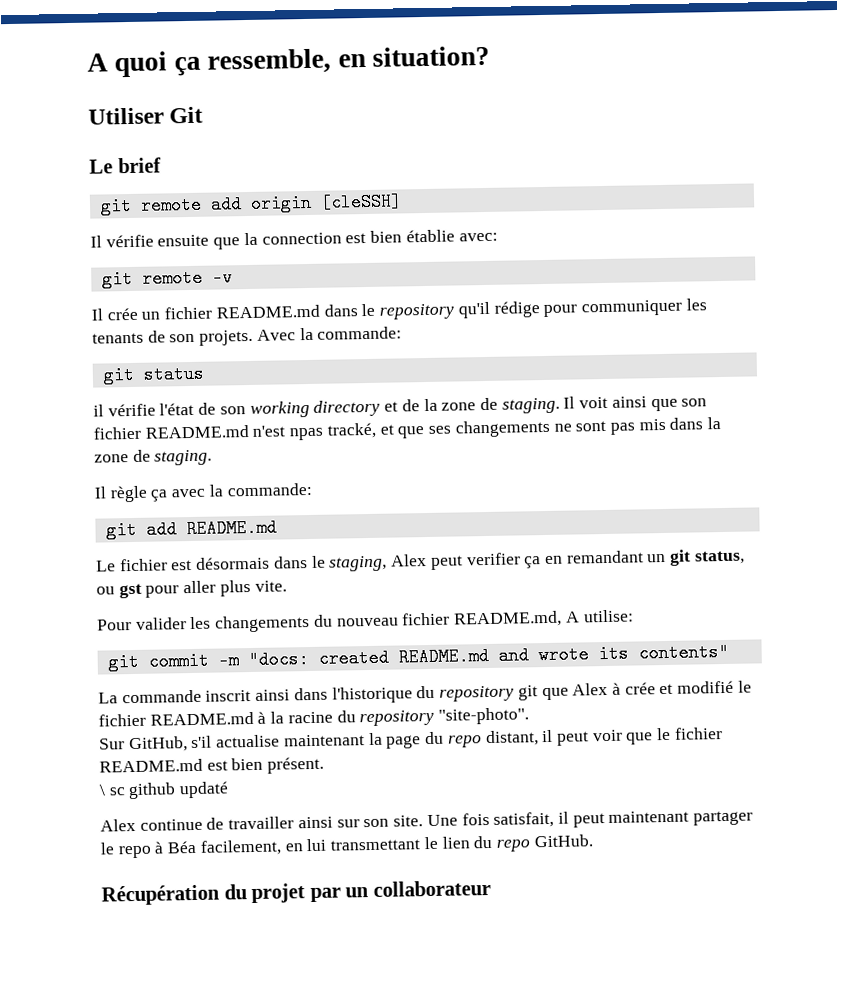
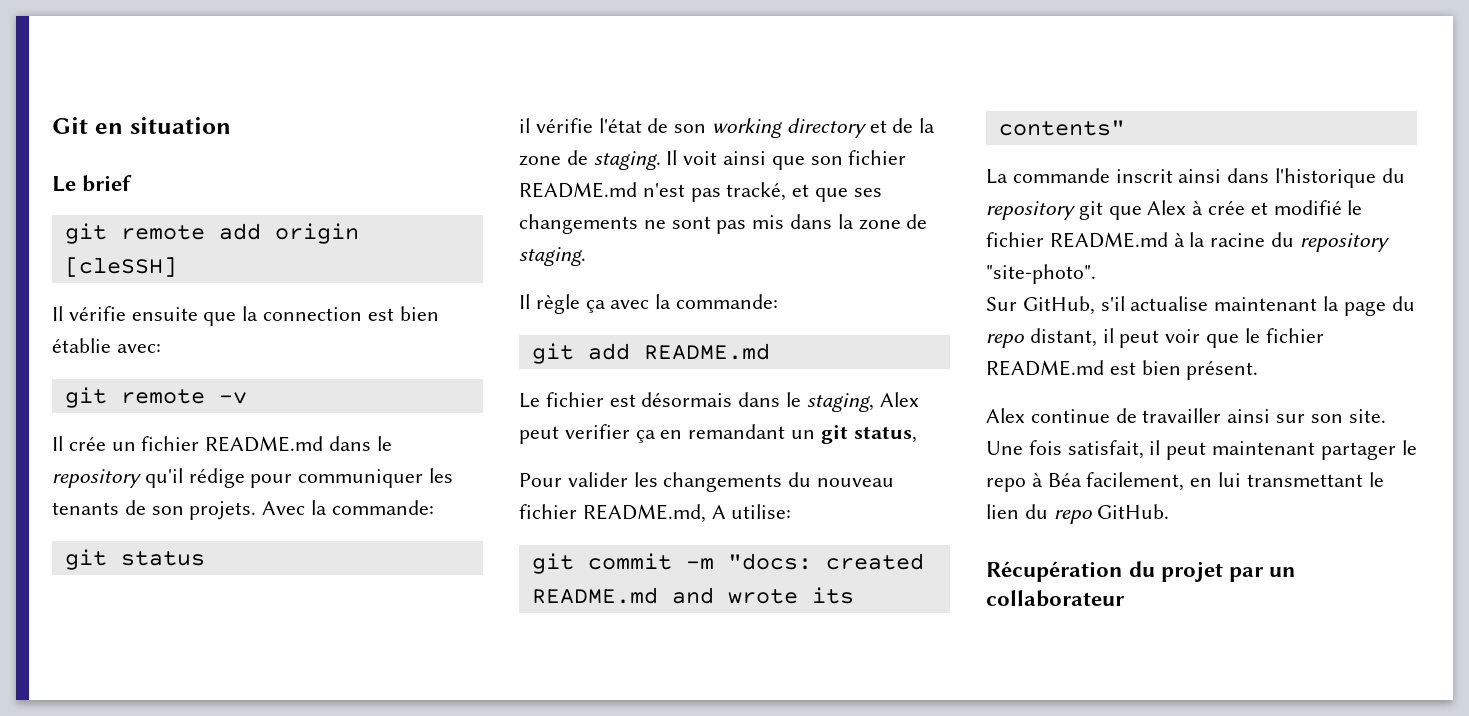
- A quoi ça ressemble, en situation?
- Utiliser Git
+ Git en situation
- Il voit ainsi que son fichier README.md n'est npas tracké, et que ses changements ne sont pas mis dans la zone de staging.
+ Il voit ainsi que son fichier README.md n'est pas tracké, et que ses changements ne sont pas mis dans la zone de staging.
- Le fichier est désormais dans le staging, Alex peut verifier ça en remandant un git status, ou gst pour aller plus vite.
+ Le fichier est désormais dans le staging, Alex peut verifier ça en remandant un git status,
- \ sc github updaté

